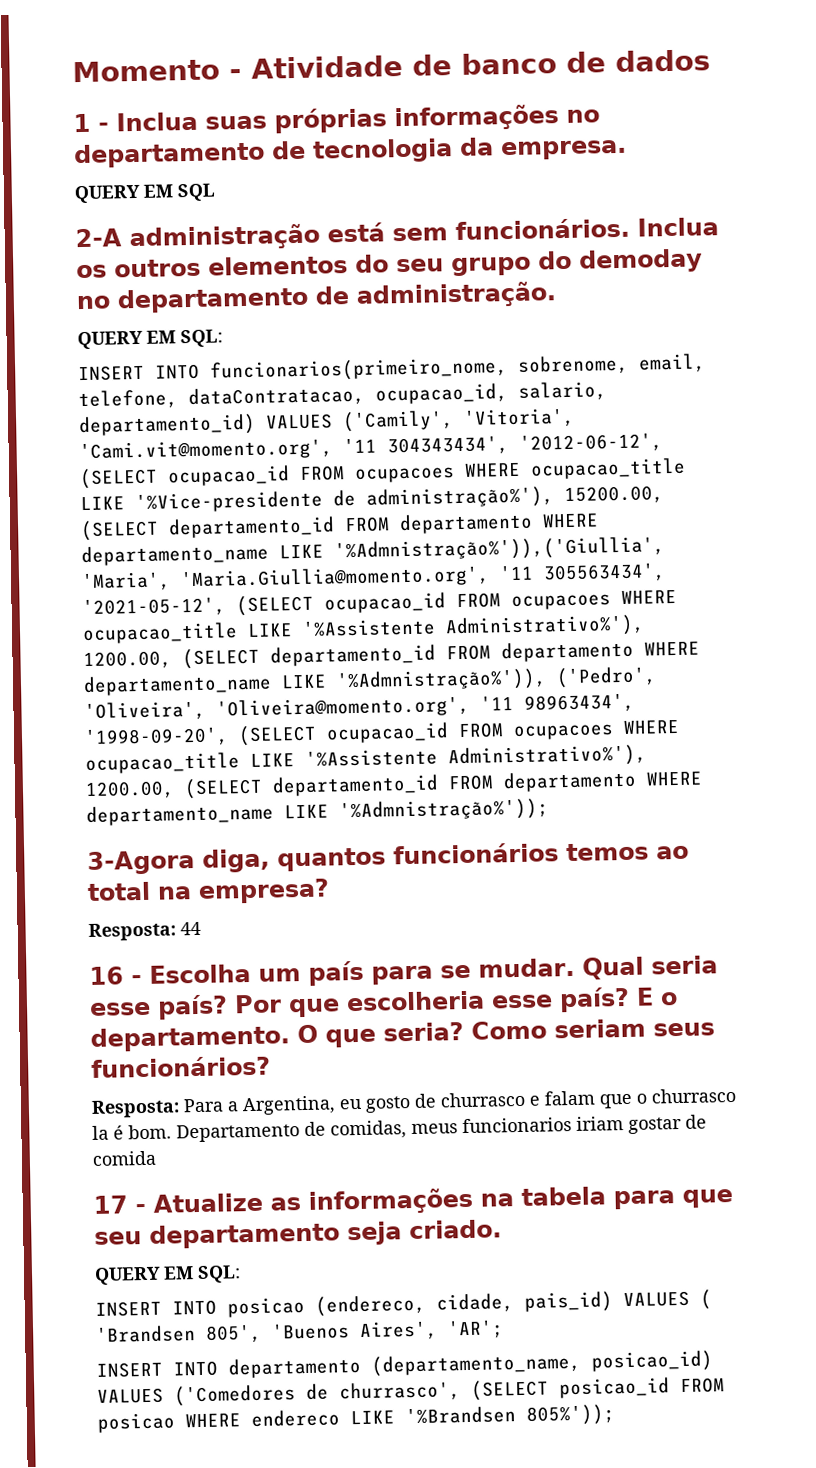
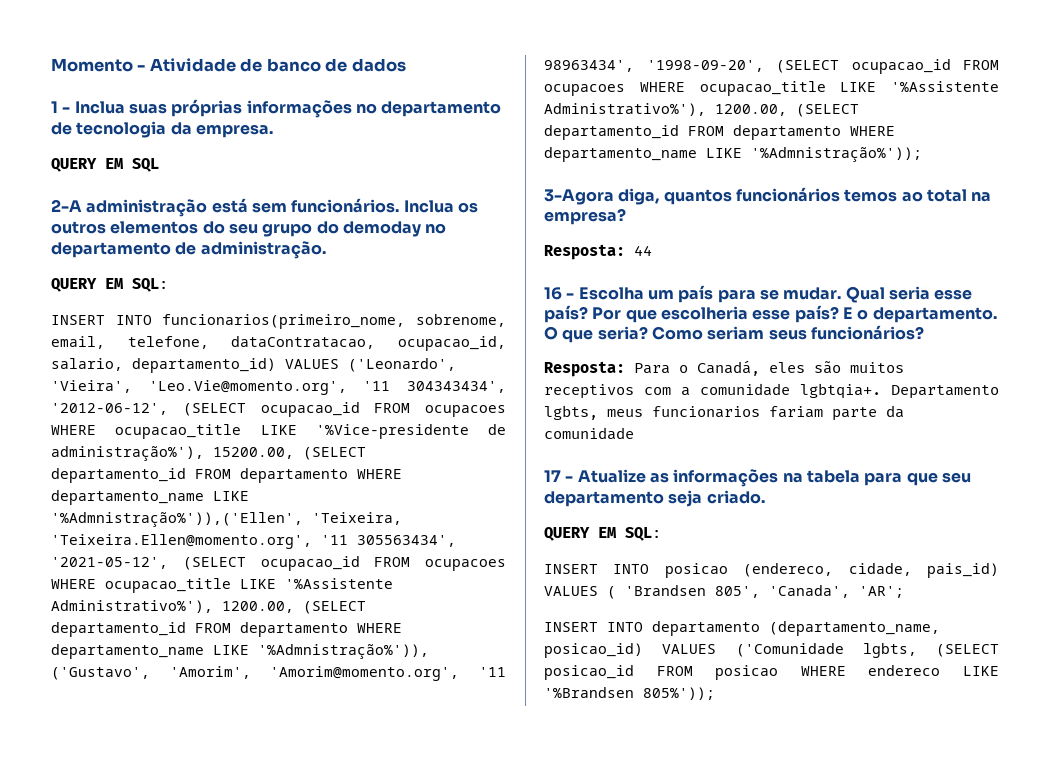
- INSERT INTO funcionarios(primeiro_nome, sobrenome, email, telefone, dataContratacao, ocupacao_id, salario, departamento_id) VALUES ('Camily', 'Vitoria', 'Cami.vit@momento.org', '11 304343434', '2012-06-12', (SELECT ocupacao_id FROM ocupacoes WHERE ocupacao_title LIKE '%Vice-presidente de administração%'), 15200.00, (SELECT departamento_id FROM departamento WHERE departamento_name LIKE '%Admnistração%')),('Giullia', 'Maria', 'Maria.Giullia@momento.org', '11 305563434', '2021-05-12', (SELECT ocupacao_id FROM ocupacoes WHERE ocupacao_title LIKE '%Assistente Administrativo%'), 1200.00, (SELECT departamento_id FROM departamento WHERE departamento_name LIKE '%Admnistração%')), ('Pedro', 'Oliveira', 'Oliveira@momento.org', '11 98963434', '1998-09-20', (SELECT ocupacao_id FROM ocupacoes WHERE ocupacao_title LIKE '%Assistente Administrativo%'), 1200.00, (SELECT departamento_id FROM departamento WHERE departamento_name LIKE '%Admnistração%'));
+ INSERT INTO funcionarios(primeiro_nome, sobrenome, email, telefone, dataContratacao, ocupacao_id, salario, departamento_id) VALUES ('Leonardo', 'Vieira', 'Leo.Vie@momento.org', '11 304343434', '2012-06-12', (SELECT ocupacao_id FROM ocupacoes WHERE ocupacao_title LIKE '%Vice-presidente de administração%'), 15200.00, (SELECT departamento_id FROM departamento WHERE departamento_name LIKE '%Admnistração%')),('Ellen', 'Teixeira, 'Teixeira.Ellen@momento.org', '11 305563434', '2021-05-12', (SELECT ocupacao_id FROM ocupacoes WHERE ocupacao_title LIKE '%Assistente Administrativo%'), 1200.00, (SELECT departamento_id FROM departamento WHERE departamento_name LIKE '%Admnistração%')), ('Gustavo', 'Amorim', 'Amorim@momento.org', '11 98963434', '1998-09-20', (SELECT ocupacao_id FROM ocupacoes WHERE ocupacao_title LIKE '%Assistente Administrativo%'), 1200.00, (SELECT departamento_id FROM departamento WHERE departamento_name LIKE '%Admnistração%'));
- Resposta: Para a Argentina, eu gosto de churrasco e falam que o churrasco la é bom. Departamento de comidas, meus funcionarios iriam gostar de comida
+ Resposta: Para o Canadá, eles são muitos receptivos com a comunidade lgbtqia+. Departamento lgbts, meus funcionarios fariam parte da comunidade
- INSERT INTO posicao (endereco, cidade, pais_id) VALUES ( 'Brandsen 805', 'Buenos Aires', 'AR';
+ INSERT INTO posicao (endereco, cidade, pais_id) VALUES ( 'Brandsen 805', 'Canada', 'AR';
- INSERT INTO departamento (departamento_name, posicao_id) VALUES ('Comedores de churrasco', (SELECT posicao_id FROM posicao WHERE endereco LIKE '%Brandsen 805%'));
+ INSERT INTO departamento (departamento_name, posicao_id) VALUES ('Comunidade lgbts, (SELECT posicao_id FROM posicao WHERE endereco LIKE '%Brandsen 805%'));

